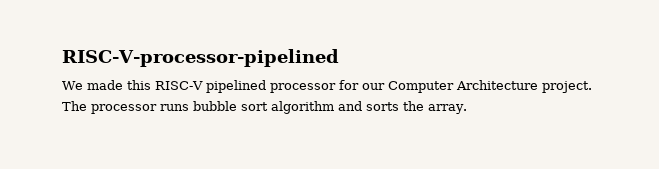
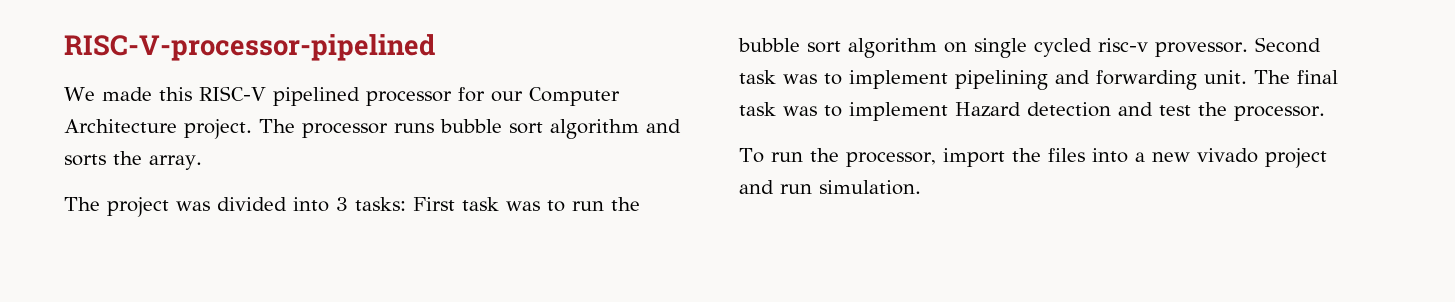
+ The project was divided into 3 tasks: First task was to run the bubble sort algorithm on single cycled risc-v provessor. Second task was to implement pipelining and forwarding unit. The final task was to implement Hazard detection and test the processor.
+ To run the processor, import the files into a new vivado project and run simulation.

